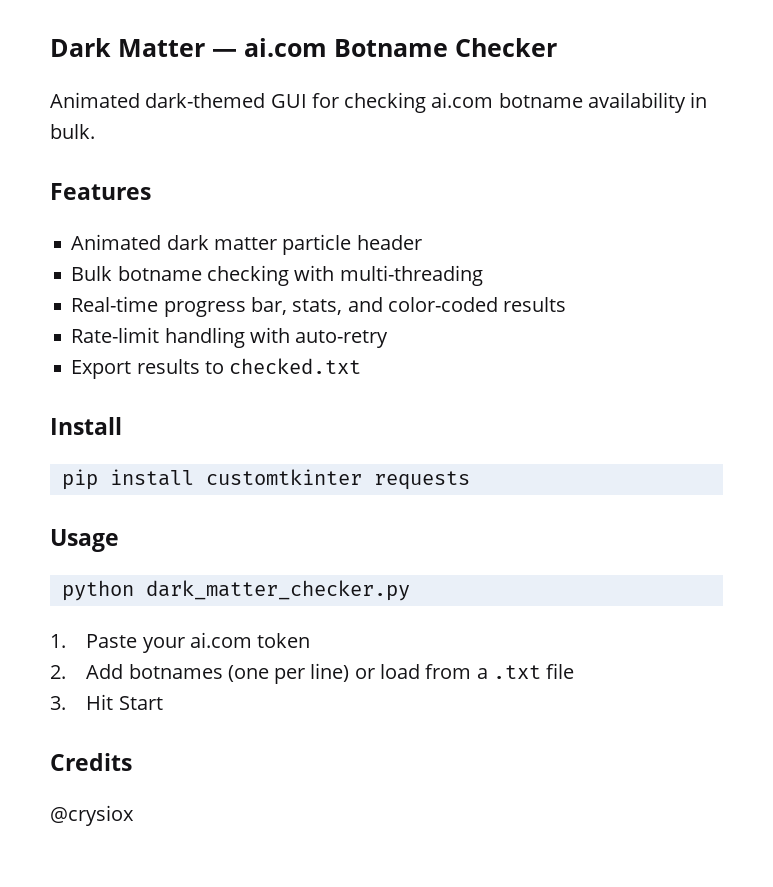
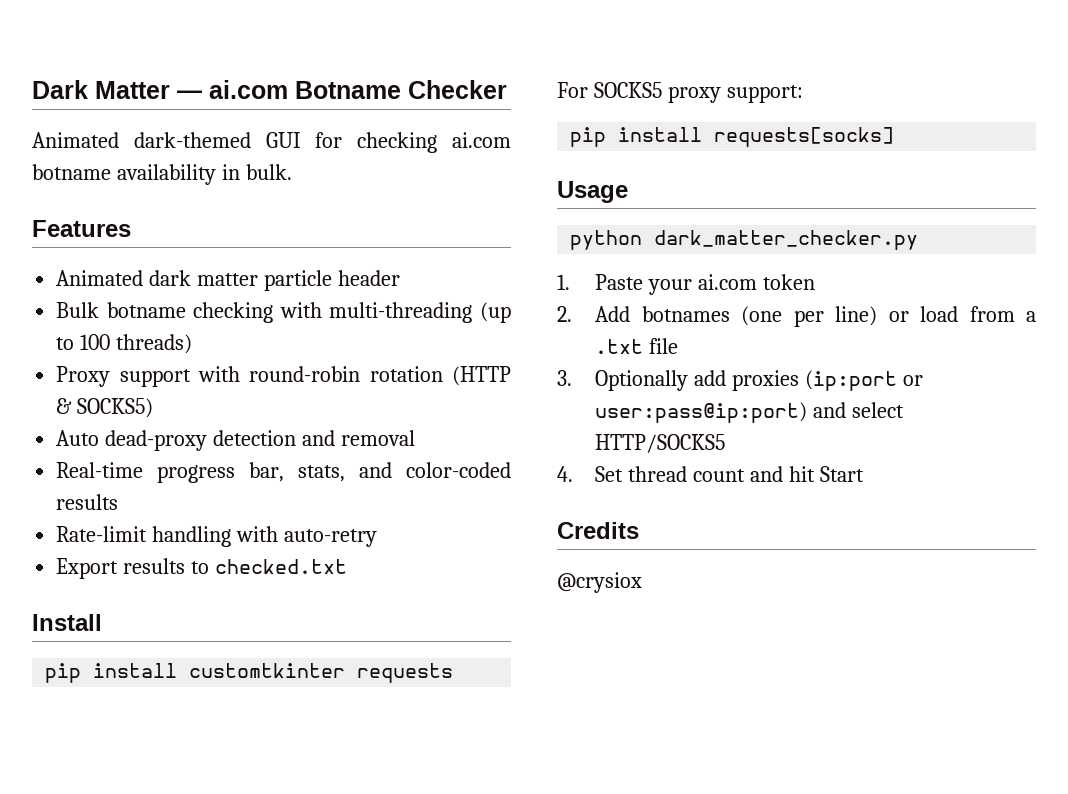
- Bulk botname checking with multi-threading
+ Bulk botname checking with multi-threading (up to 100 threads)
+ Proxy support with round-robin rotation (HTTP & SOCKS5)
+ Auto dead-proxy detection and removal
+ For SOCKS5 proxy support:
+ pip install requests[socks]
- 3. Hit Start
+ 3. Optionally add proxies (ip:port or user:pass@ip:port) and select HTTP/SOCKS5
+ 4. Set thread count and hit Start

